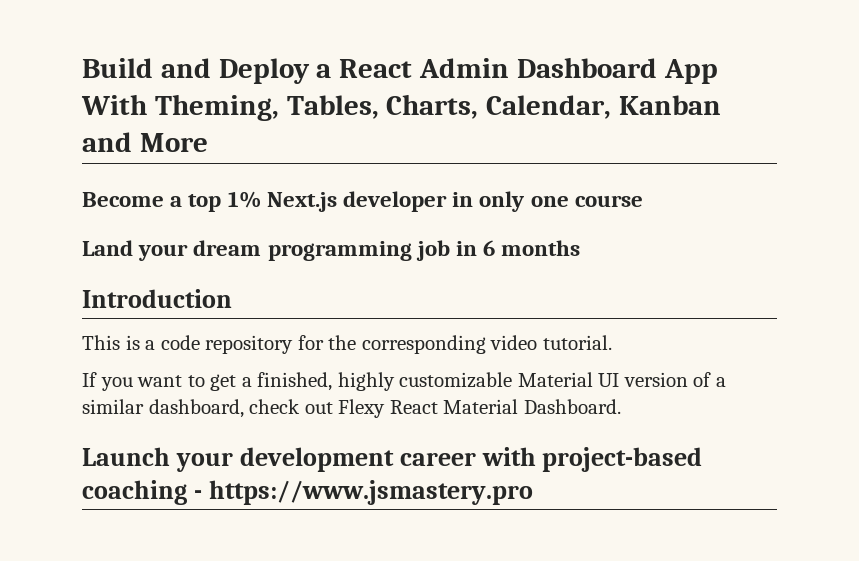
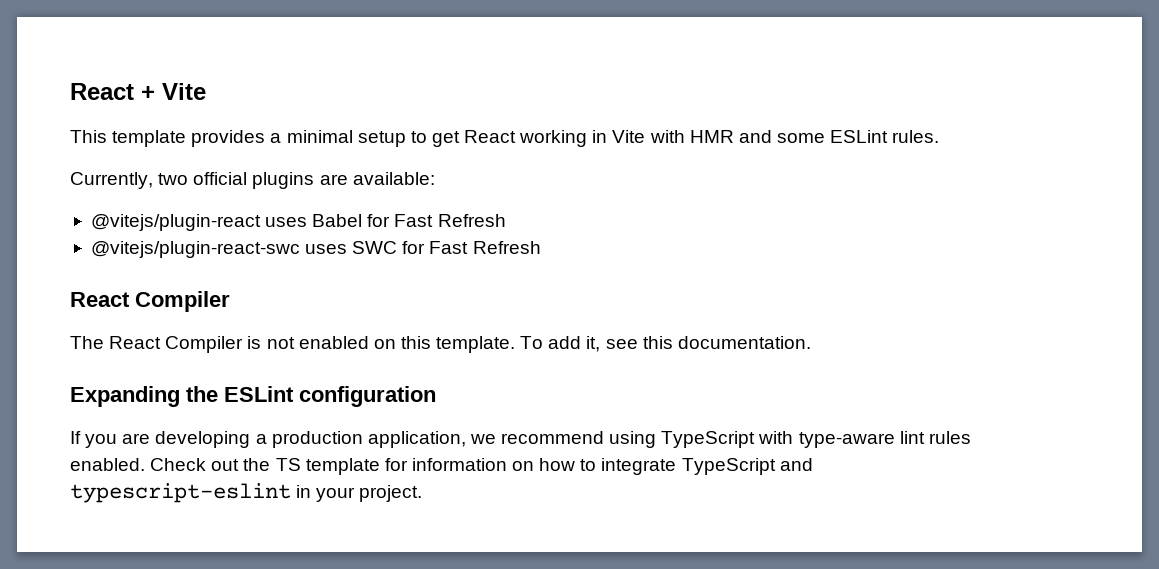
- Build and Deploy a React Admin Dashboard App With Theming, Tables, Charts, Calendar, Kanban and More
- Become a top 1% Next.js developer in only one course
- Land your dream programming job in 6 months
- Introduction
- This is a code repository for the corresponding video tutorial.
- If you want to get a finished, highly customizable Material UI version of a similar dashboard, check out Flexy React Material Dashboard.
- Launch your development career with project-based coaching - https://www.jsmastery.pro
+ React + Vite
+ This template provides a minimal setup to get React working in Vite with HMR and some ESLint rules.
+ Currently, two official plugins are available:
+ @vitejs/plugin-react uses Babel for Fast Refresh
+ @vitejs/plugin-react-swc uses SWC for Fast Refresh
+ React Compiler
+ The React Compiler is not enabled on this template. To add it, see this documentation.
+ Expanding the ESLint configuration
+ If you are developing a production application, we recommend using TypeScript with type-aware lint rules enabled. Check out the TS template for information on how to integrate TypeScript and typescript-eslint in your project.

